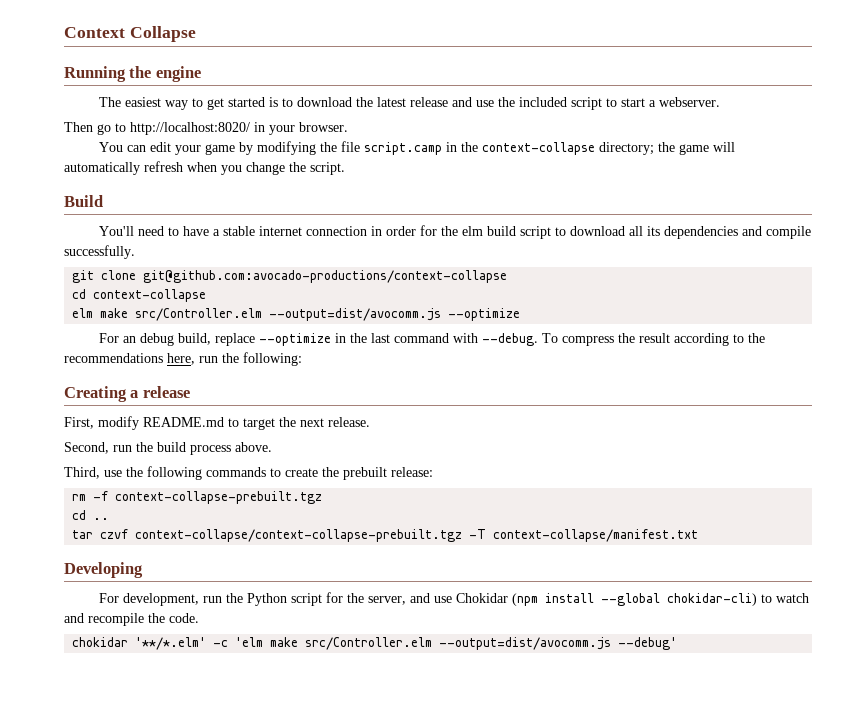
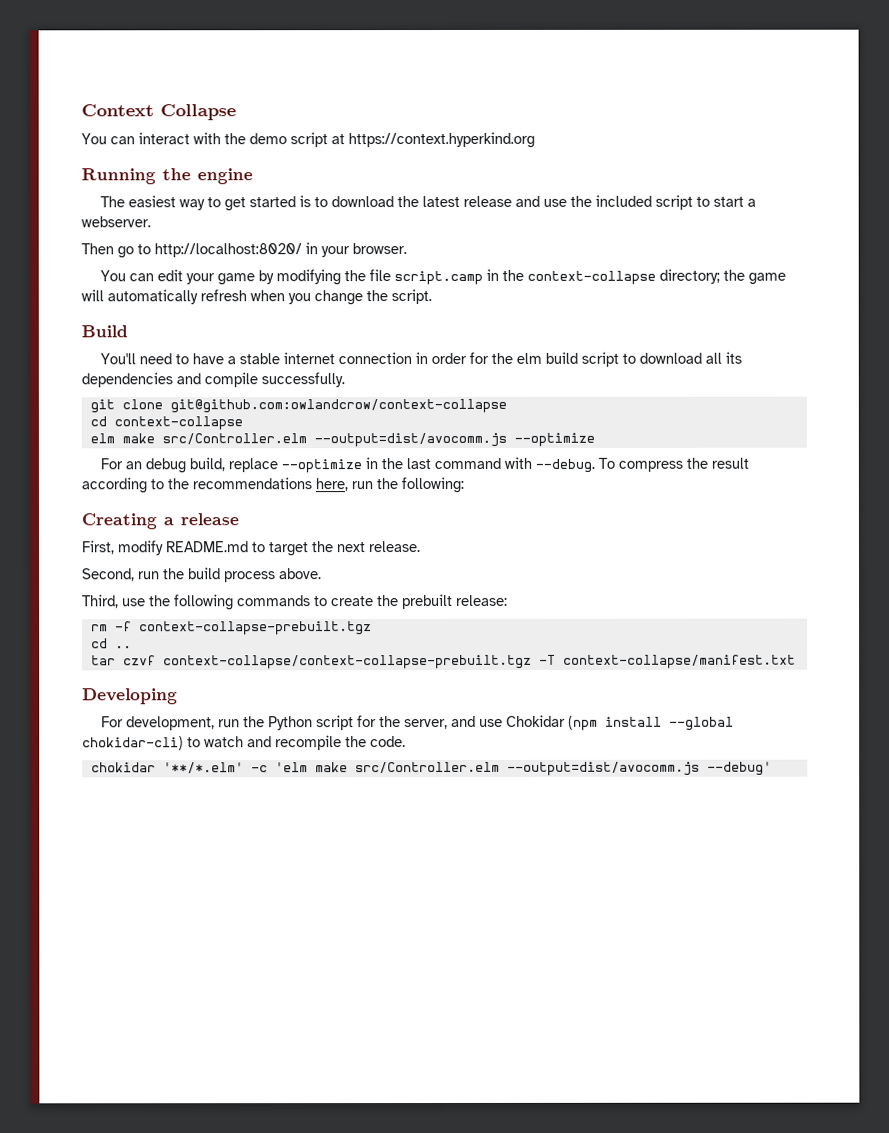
+ You can interact with the demo script at https://context.hyperkind.org
- git clone git@github.com:avocado-productions/context-collapse
+ git clone git@github.com:owlandcrow/context-collapse

